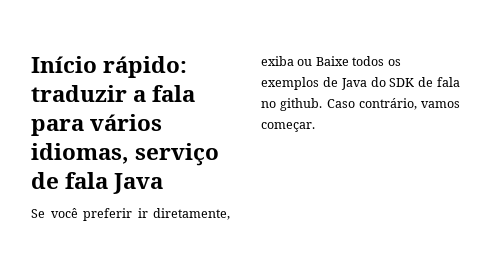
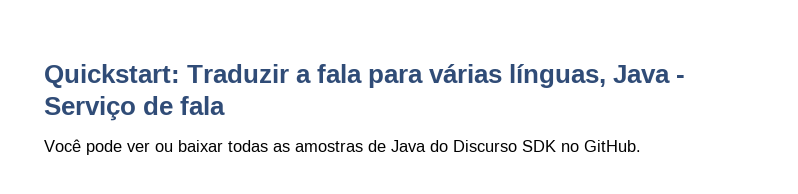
- Início rápido: traduzir a fala para vários idiomas, serviço de fala Java
- Se você preferir ir diretamente, exiba ou Baixe todos os exemplos de Java do SDK de fala no github. Caso contrário, vamos começar.
+ Quickstart: Traduzir a fala para várias línguas, Java - Serviço de fala
+ Você pode ver ou baixar todas as amostras de Java do Discurso SDK no GitHub.

